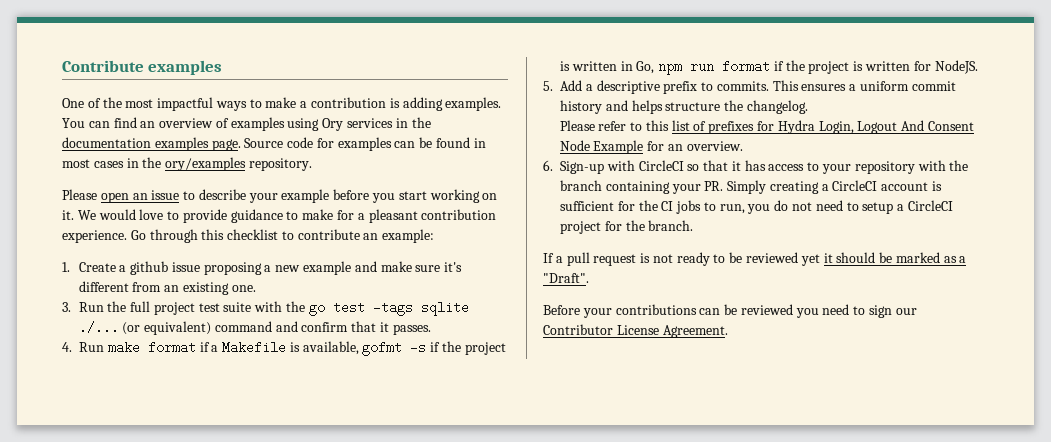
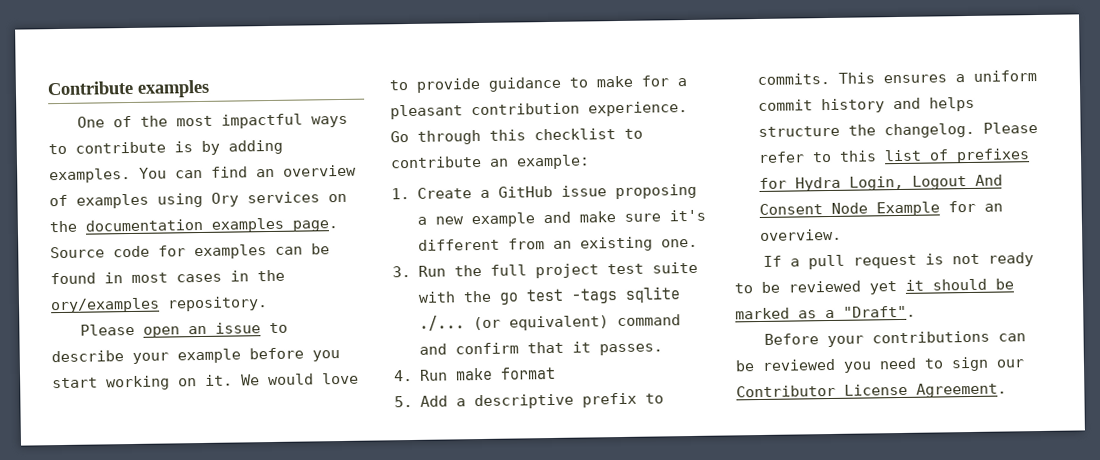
- One of the most impactful ways to make a contribution is adding examples.
+ One of the most impactful ways to contribute is by adding examples.
- You can find an overview of examples using Ory services in the documentation examples page.
+ You can find an overview of examples using Ory services on the documentation examples page.
- 1. Create a github issue proposing a new example and make sure it's different from an existing one.
+ 1. Create a GitHub issue proposing a new example and make sure it's different from an existing one.
- 4. Run make format if a Makefile is available, gofmt -s if the project is written in Go, npm run format if the project is written for NodeJS.
+ 4. Run make format
- This ensures a uniform commit history and helps structure the changelog.
- Please refer to this list of prefixes for Hydra Login, Logout And Consent Node Example for an overview.
+ This ensures a uniform commit history and helps structure the changelog. Please refer to this list of prefixes for Hydra Login, Logout And Consent Node Example for an overview.
- 6. Sign-up with CircleCI so that it has access to your repository with the branch containing your PR. Simply creating a CircleCI account is sufficient for the CI jobs to run, you do not need to setup a CircleCI project for the branch.

